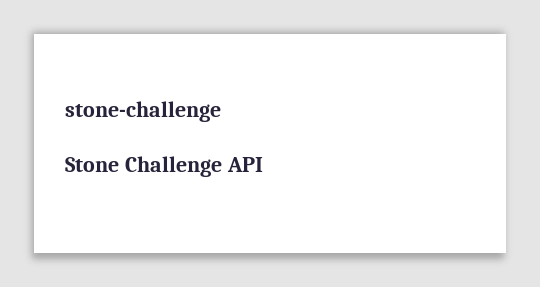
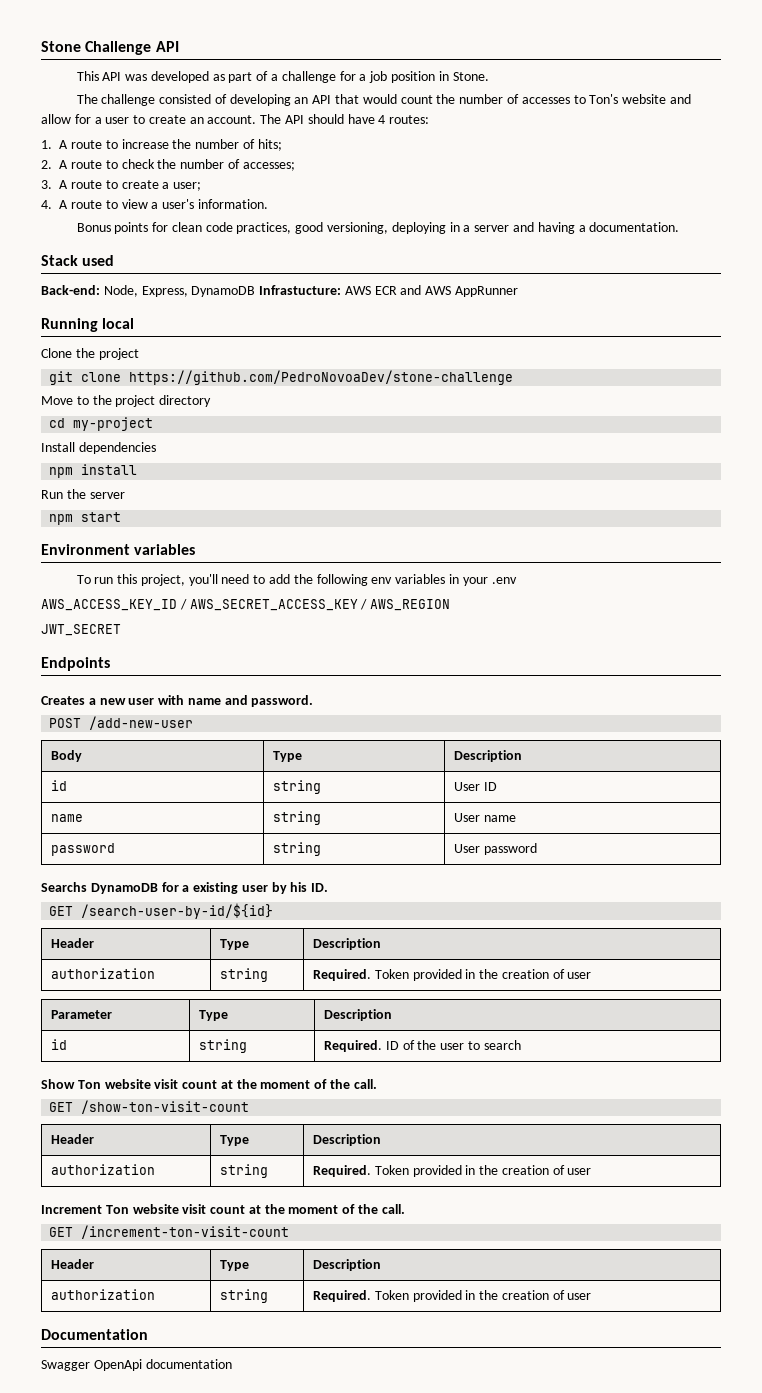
- stone-challenge
+ This API was developed as part of a challenge for a job position in Stone.
+ The challenge consisted of developing an API that would count the number of accesses to Ton's website and allow for a user to create an account. The API should have 4 routes:
+ 1. A route to increase the number of hits;
+ 2. A route to check the number of accesses;
+ 3. A route to create a user;
+ 4. A route to view a user's information.
+ Bonus points for clean code practices, good versioning, deploying in a server and having a documentation.
+ Stack used
+ Back-end: Node, Express, DynamoDB Infrastucture: AWS ECR and AWS AppRunner
+ Running local
+ Clone the project
+ git clone https://github.com/PedroNovoaDev/stone-challenge
+ Move to the project directory
+ cd my-project
+ Install dependencies
+ npm install
+ Run the server
+ npm start
+ Environment variables
+ To run this project, you'll need to add the following env variables in your .env
+ AWS_ACCESS_KEY_ID / AWS_SECRET_ACCESS_KEY / AWS_REGION
+ JWT_SECRET
+ Endpoints
+ Creates a new user with name and password.
+ POST /add-new-user
+ Body | Type | Description
+ id | string | User ID
+ name | string | User name
+ password | string | User password
+ Searchs DynamoDB for a existing user by his ID.
+ GET /search-user-by-id/${id}
+ Header | Type | Description
+ authorization | string | Required. Token provided in the creation of user
+ Parameter | Type | Description
+ id | string | Required. ID of the user to search
+ Show Ton website visit count at the moment of the call.
+ GET /show-ton-visit-count
+ Header | Type | Description
+ authorization | string | Required. Token provided in the creation of user
+ Increment Ton website visit count at the moment of the call.
+ GET /increment-ton-visit-count
+ Header | Type | Description
+ authorization | string | Required. Token provided in the creation of user
+ Documentation
+ Swagger OpenApi documentation

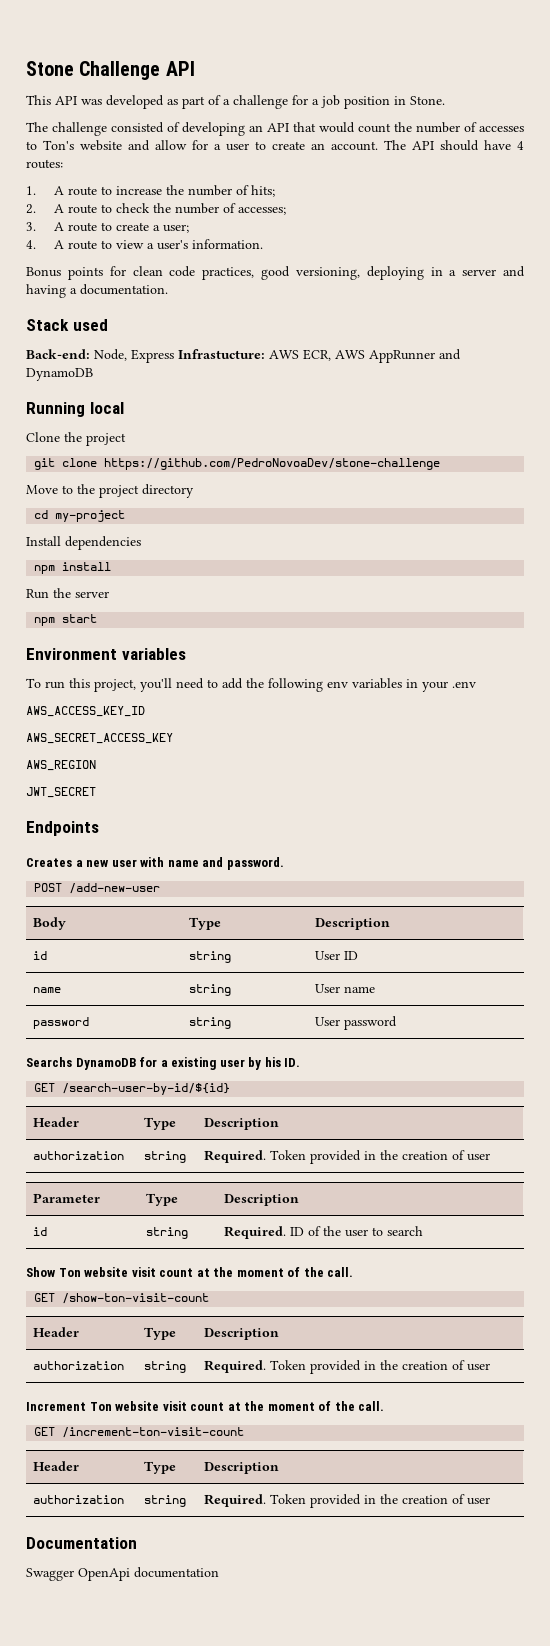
- Back-end: Node, Express, DynamoDB Infrastucture: AWS ECR and AWS AppRunner
+ Back-end: Node, Express Infrastucture: AWS ECR, AWS AppRunner and DynamoDB
- AWS_ACCESS_KEY_ID / AWS_SECRET_ACCESS_KEY / AWS_REGION
+ AWS_ACCESS_KEY_ID
+ AWS_SECRET_ACCESS_KEY
+ AWS_REGION

